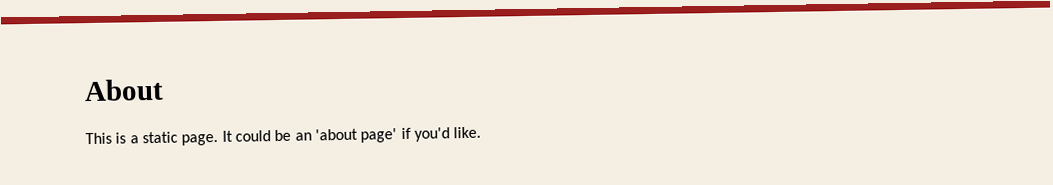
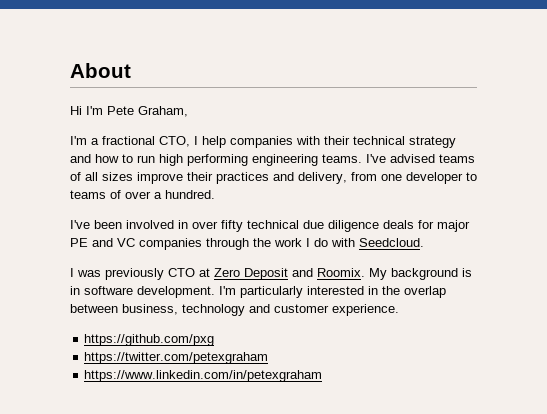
- This is a static page. It could be an 'about page' if you'd like.
+ Hi I'm Pete Graham,
+ I'm a fractional CTO, I help companies with their technical strategy and how to run high performing engineering teams. I've advised teams of all sizes improve their practices and delivery, from one developer to teams of over a hundred.
+ I've been involved in over fifty technical due diligence deals for major PE and VC companies through the work I do with Seedcloud.
+ I was previously CTO at Zero Deposit and Roomix. My background is in software development. I'm particularly interested in the overlap between business, technology and customer experience.
+ https://github.com/pxg
+ https://twitter.com/petexgraham
+ https://www.linkedin.com/in/petexgraham

